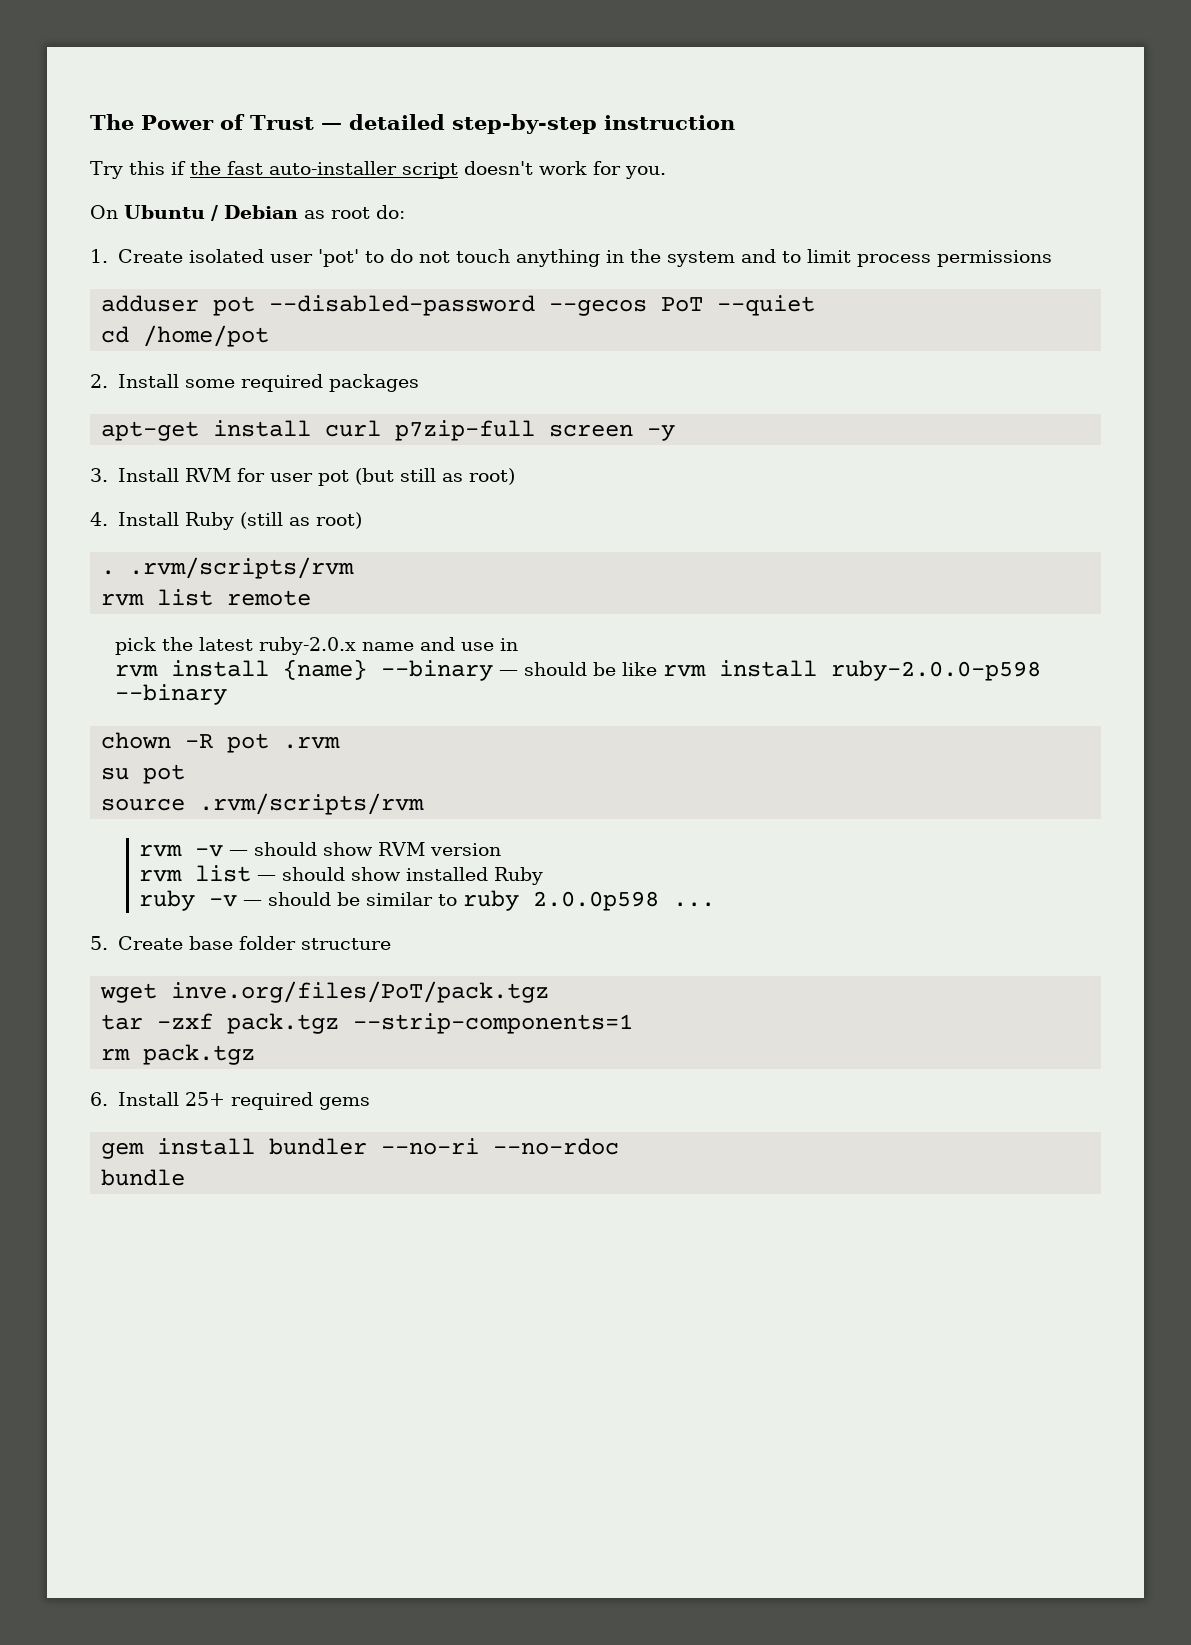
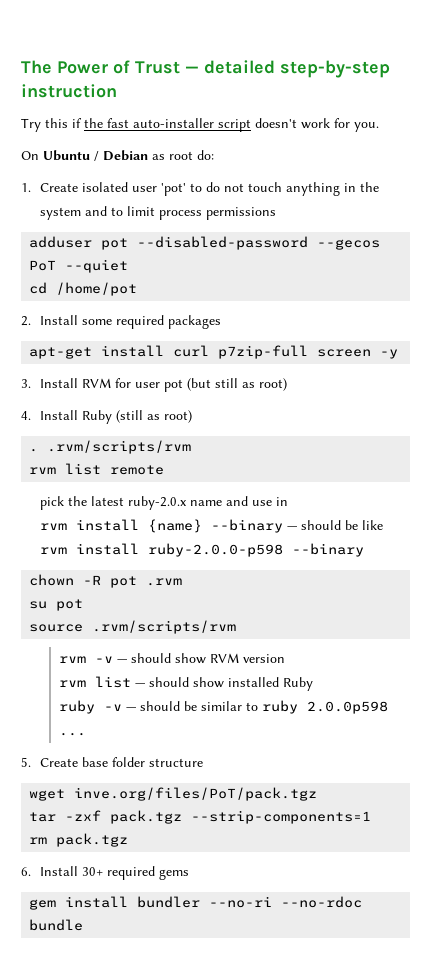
- 6. Install 25+ required gems
+ 6. Install 30+ required gems

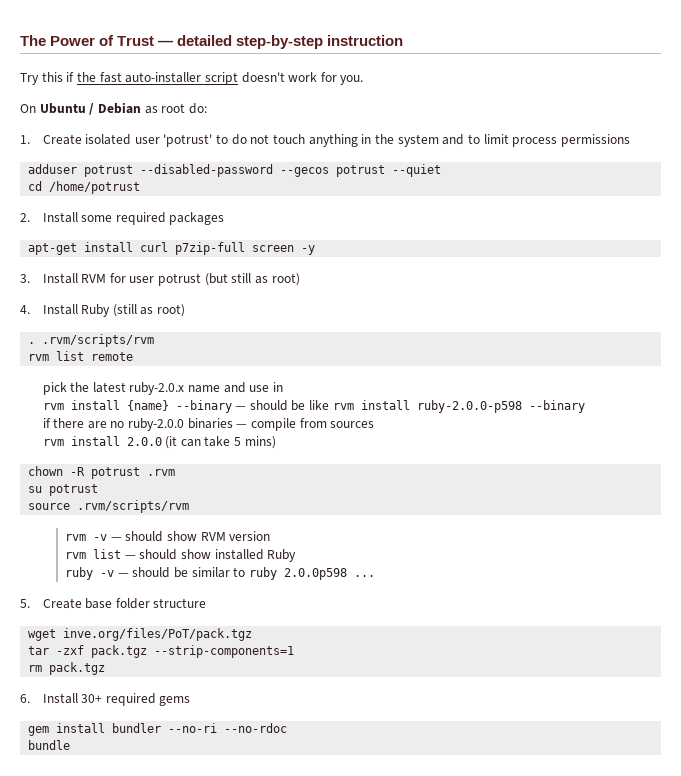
- 1. Create isolated user 'pot' to do not touch anything in the system and to limit process permissions
+ 1. Create isolated user 'potrust' to do not touch anything in the system and to limit process permissions
- adduser pot --disabled-password --gecos PoT --quiet
+ adduser potrust --disabled-password --gecos potrust --quiet
- cd /home/pot
+ cd /home/potrust
- 3. Install RVM for user pot (but still as root)
+ 3. Install RVM for user potrust (but still as root)
+ if there are no ruby-2.0.0 binaries — compile from sources
+ rvm install 2.0.0 (it can take 5 mins)
- chown -R pot .rvm
+ chown -R potrust .rvm
- su pot
+ su potrust

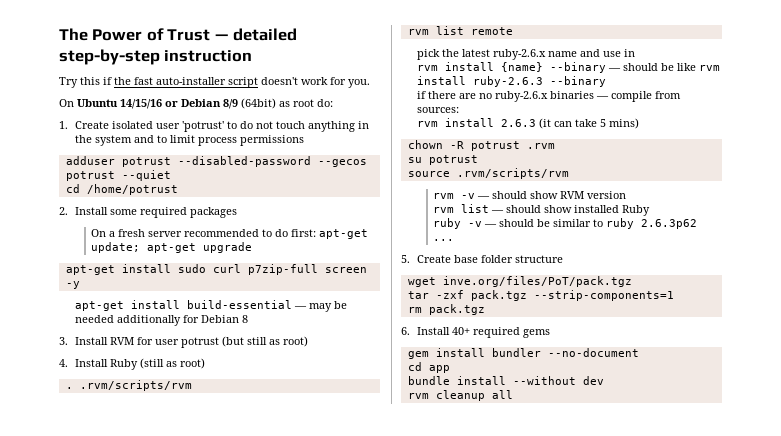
- On Ubuntu / Debian as root do:
+ On Ubuntu 14/15/16 or Debian 8/9 (64bit) as root do:
- apt-get install curl p7zip-full screen -y
+ On a fresh server recommended to do first: apt-get update; apt-get upgrade
+ apt-get install sudo curl p7zip-full screen -y
+ apt-get install build-essential — may be needed additionally for Debian 8
- pick the latest ruby-2.0.x name and use in
+ pick the latest ruby-2.6.x name and use in
- rvm install {name} --binary — should be like rvm install ruby-2.0.0-p598 --binary
+ rvm install {name} --binary — should be like rvm install ruby-2.6.3 --binary
- if there are no ruby-2.0.0 binaries — compile from sources
- rvm install 2.0.0 (it can take 5 mins)
+ if there are no ruby-2.6.x binaries — compile from sources:
+ rvm install 2.6.3 (it can take 5 mins)
- ruby -v — should be similar to ruby 2.0.0p598 ...
+ ruby -v — should be similar to ruby 2.6.3p62 ...
- 6. Install 30+ required gems
+ 6. Install 40+ required gems
- gem install bundler --no-ri --no-rdoc
- bundle
+ gem install bundler --no-document
+ cd app
+ bundle install --without dev
+ rvm cleanup all

